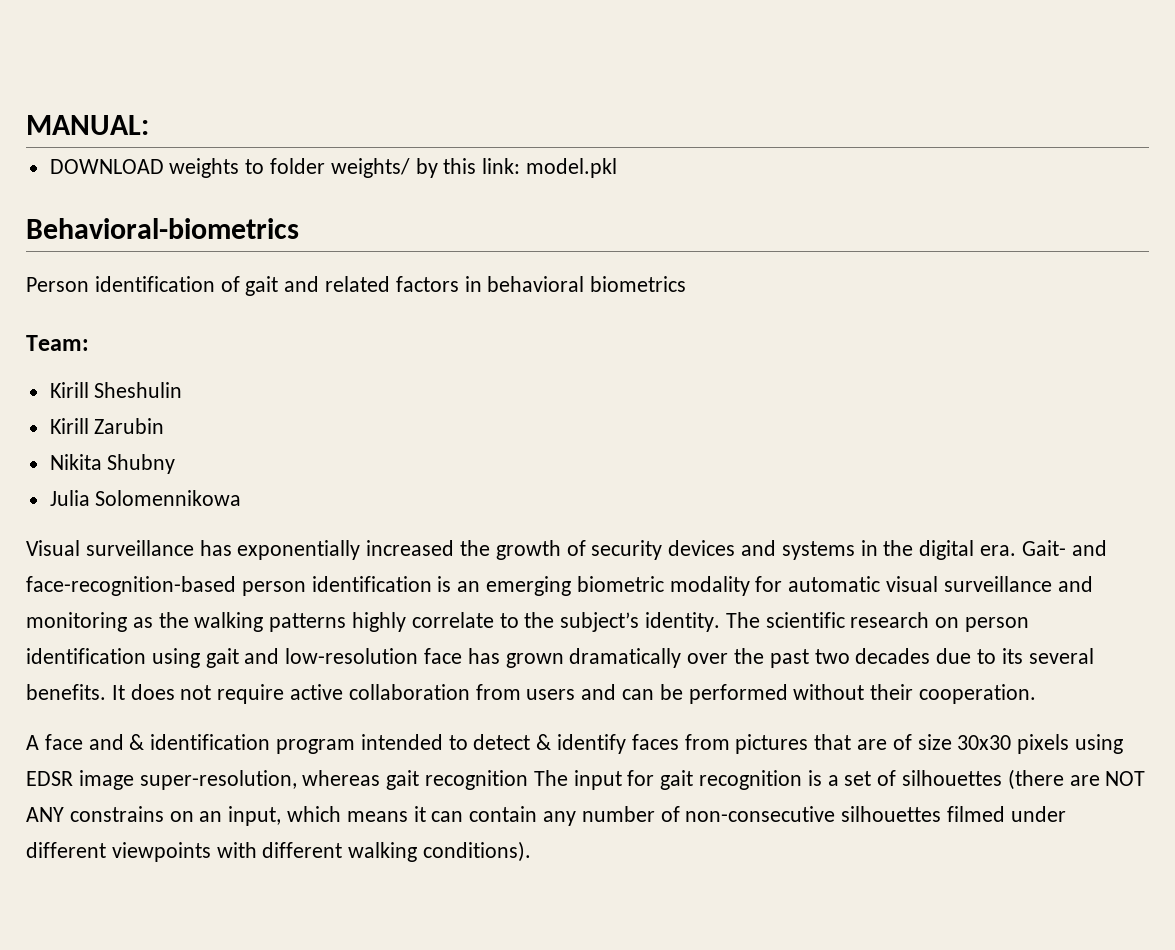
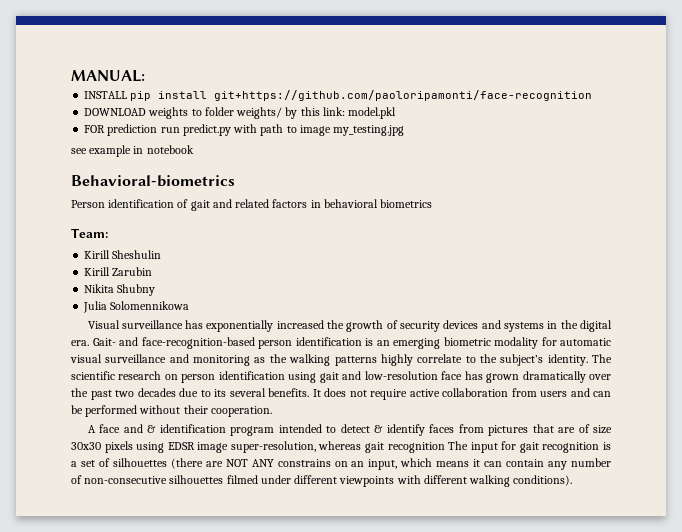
+ INSTALL pip install git+https://github.com/paoloripamonti/face-recognition
+ FOR prediction run predict.py with path to image my_testing.jpg
+ see example in notebook

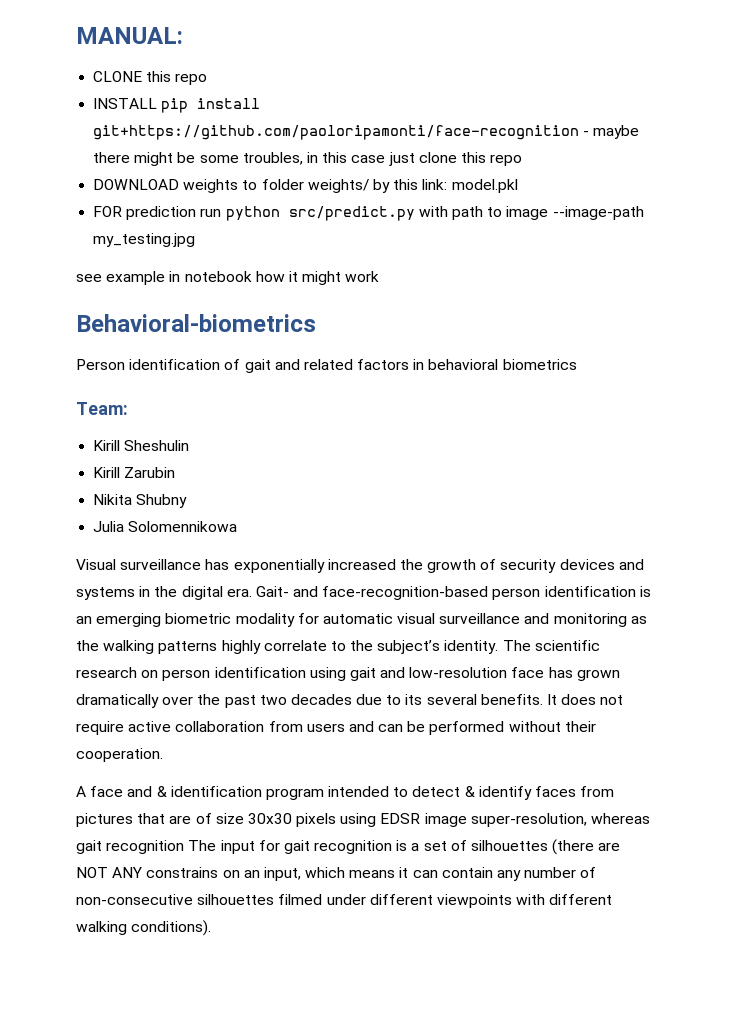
+ CLONE this repo
- INSTALL pip install git+https://github.com/paoloripamonti/face-recognition
+ INSTALL pip install git+https://github.com/paoloripamonti/face-recognition - maybe there might be some troubles, in this case just clone this repo
- FOR prediction run predict.py with path to image my_testing.jpg
+ FOR prediction run python src/predict.py with path to image --image-path my_testing.jpg
- see example in notebook
+ see example in notebook how it might work

